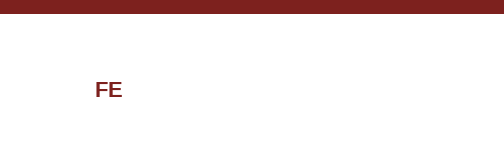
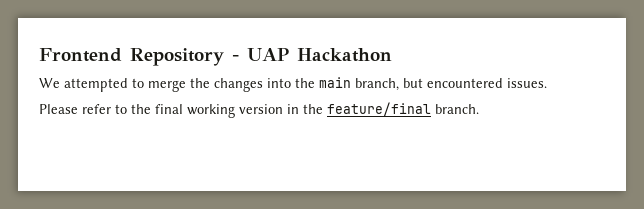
- FE
+ Frontend Repository - UAP Hackathon
+ We attempted to merge the changes into the main branch, but encountered issues.
+ Please refer to the final working version in the feature/final branch.

